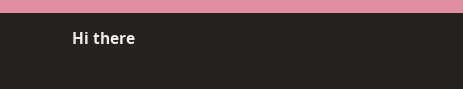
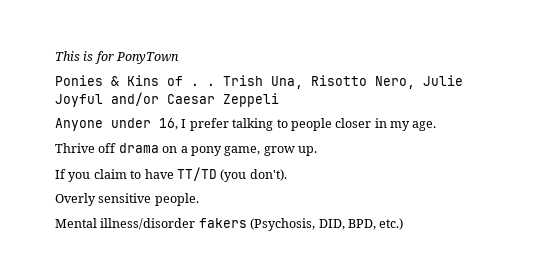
- Hi there
+ This is for PonyTown
+ Ponies & Kins of . . Trish Una, Risotto Nero, Julie Joyful and/or Caesar Zeppeli
+ Anyone under 16, I prefer talking to people closer in my age.
+ Thrive off drama on a pony game, grow up.
+ If you claim to have TT/TD (you don't).
+ Overly sensitive people.
+ Mental illness/disorder fakers (Psychosis, DID, BPD, etc.)

